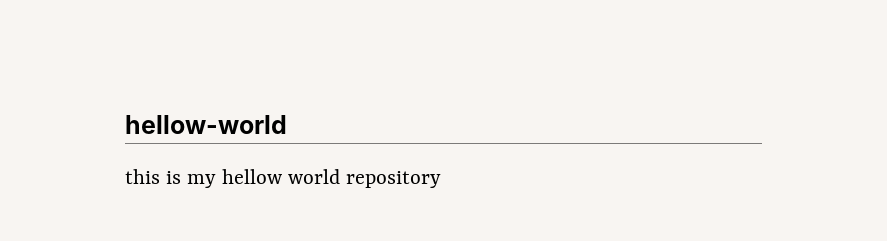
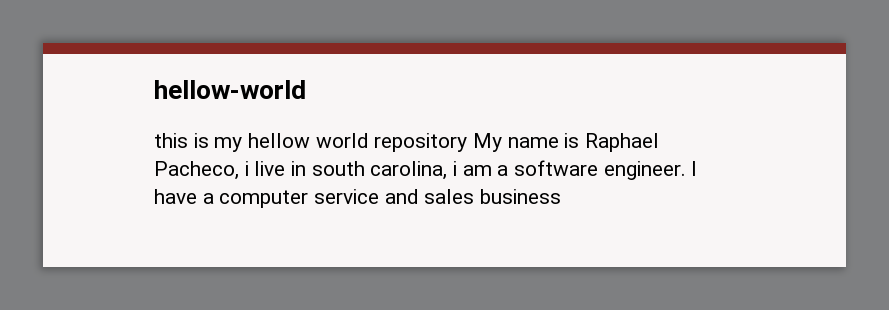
- this is my hellow world repository
+ this is my hellow world repository My name is Raphael Pacheco, i live in south carolina, i am a software engineer. I have a computer service and sales business

